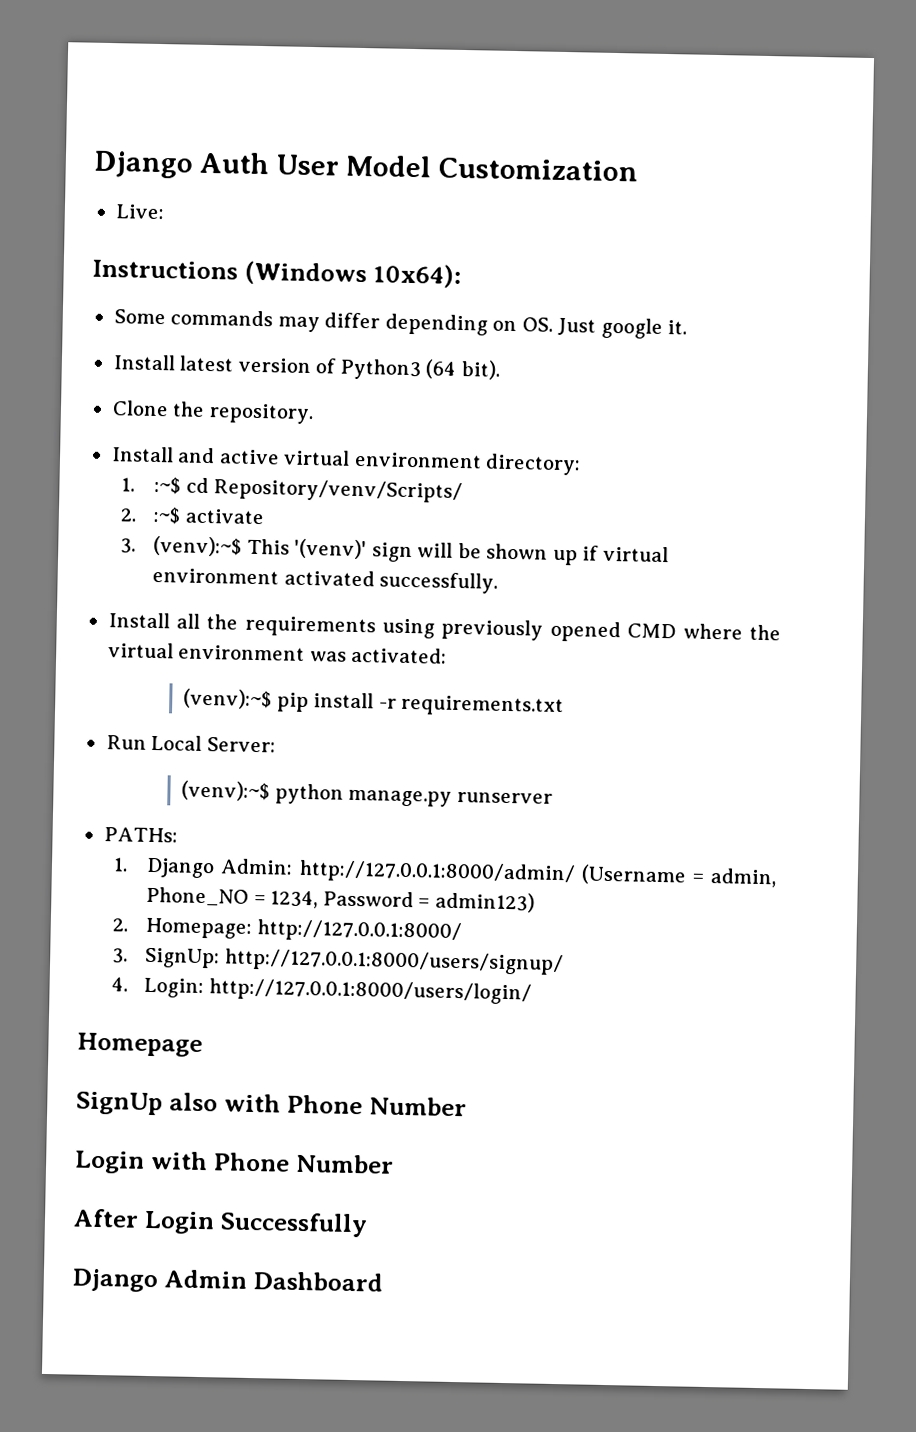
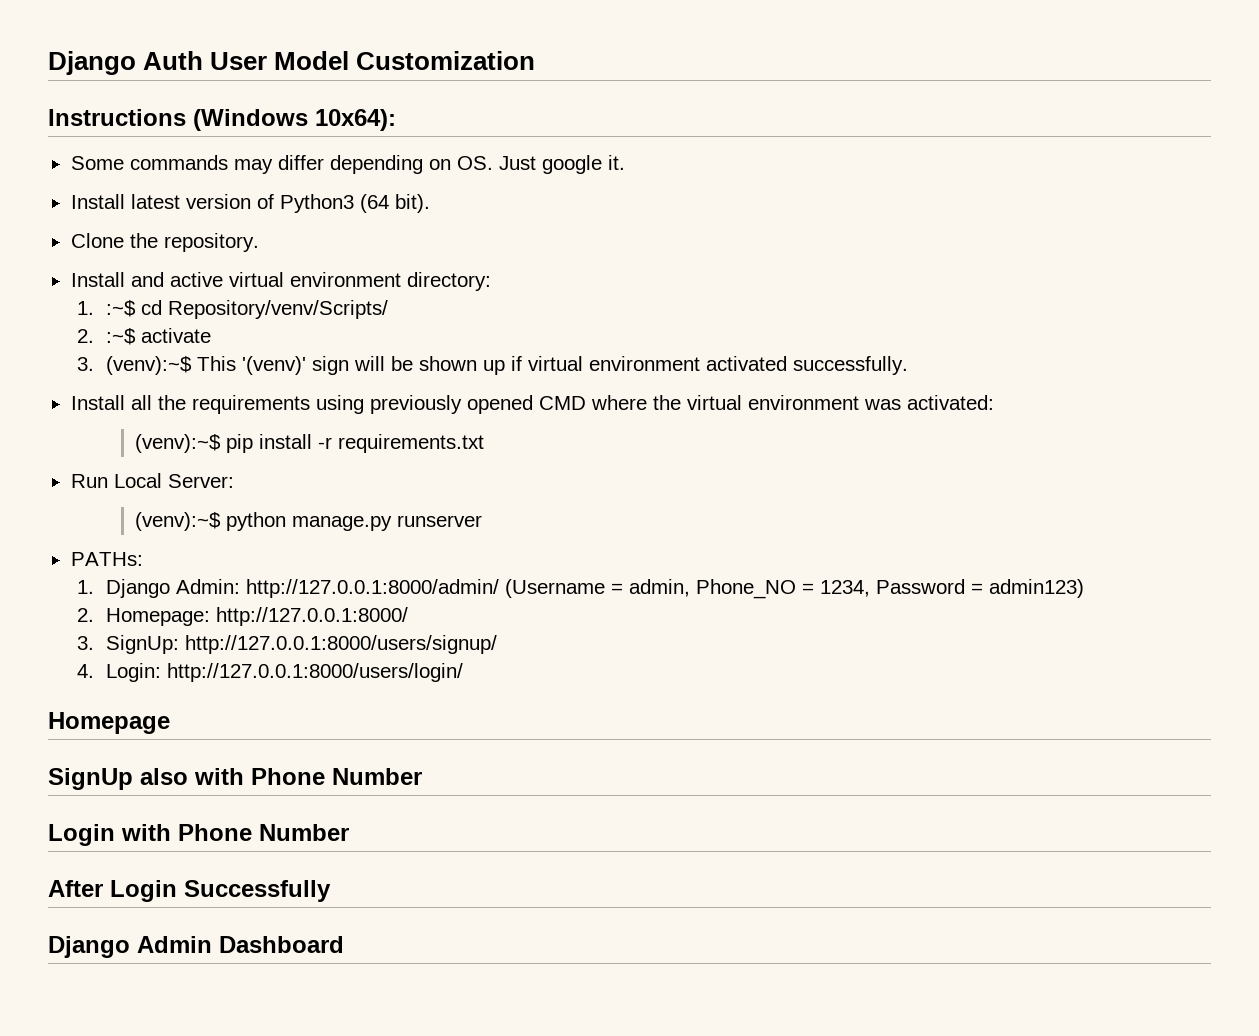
- Live:

